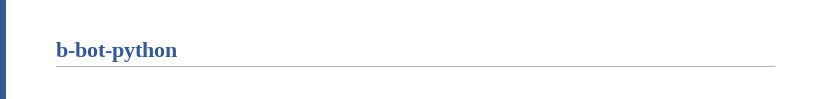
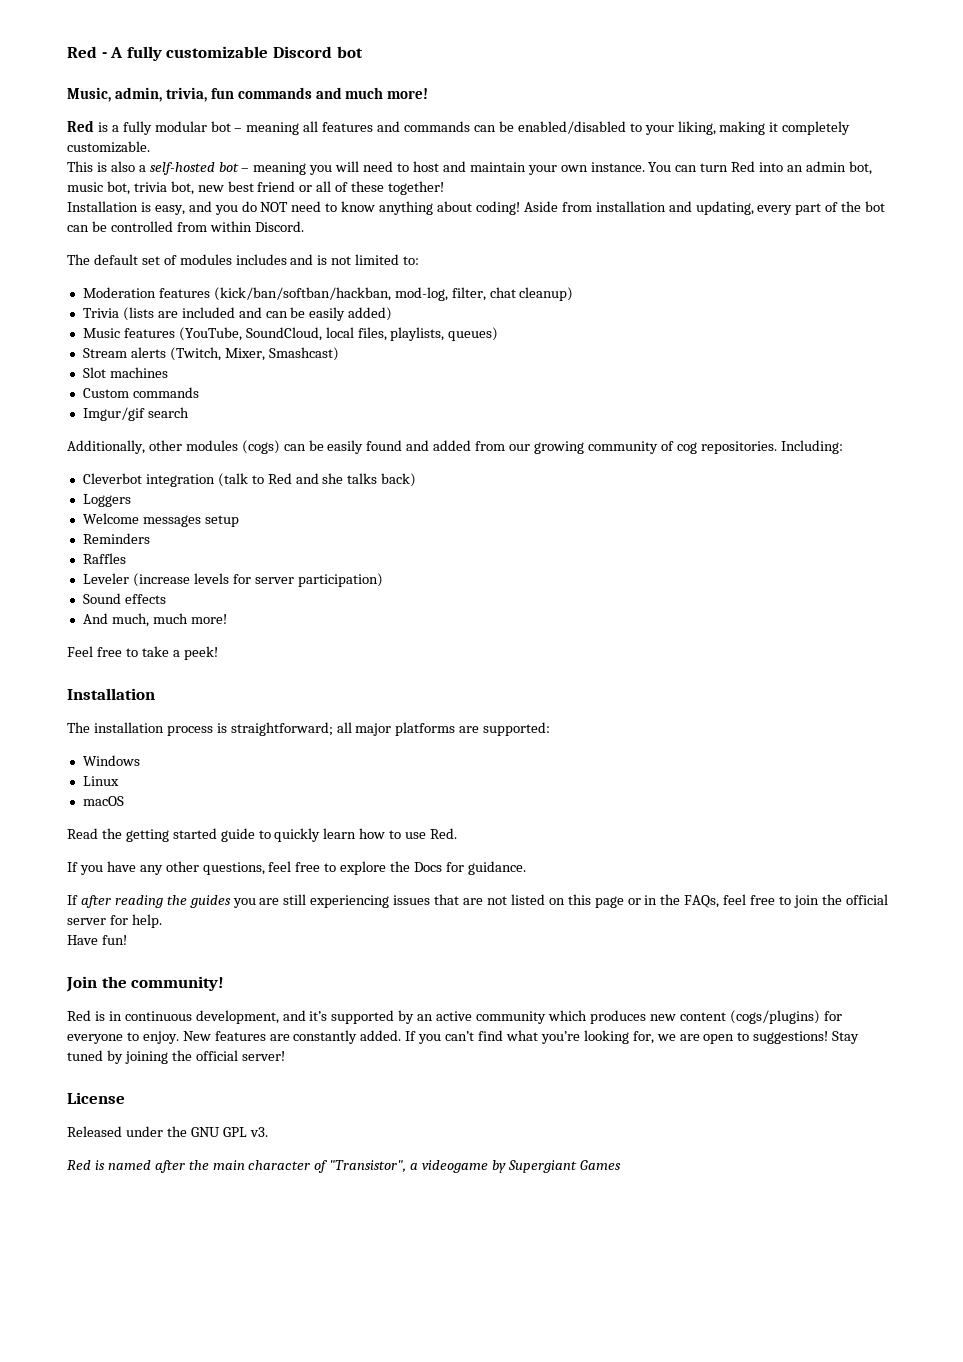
- b-bot-python
+ Red - A fully customizable Discord bot
+ Music, admin, trivia, fun commands and much more!
+ Red is a fully modular bot – meaning all features and commands can be enabled/disabled to your liking, making it completely customizable.
+ This is also a self-hosted bot – meaning you will need to host and maintain your own instance. You can turn Red into an admin bot, music bot, trivia bot, new best friend or all of these together!
+ Installation is easy, and you do NOT need to know anything about coding! Aside from installation and updating, every part of the bot can be controlled from within Discord.
+ The default set of modules includes and is not limited to:
+ Moderation features (kick/ban/softban/hackban, mod-log, filter, chat cleanup)
+ Trivia (lists are included and can be easily added)
+ Music features (YouTube, SoundCloud, local files, playlists, queues)
+ Stream alerts (Twitch, Mixer, Smashcast)
+ Slot machines
+ Custom commands
+ Imgur/gif search
+ Additionally, other modules (cogs) can be easily found and added from our growing community of cog repositories. Including:
+ Cleverbot integration (talk to Red and she talks back)
+ Loggers
+ Welcome messages setup
+ Reminders
+ Raffles
+ Leveler (increase levels for server participation)
+ Sound effects
+ And much, much more!
+ Feel free to take a peek!
+ Installation
+ The installation process is straightforward; all major platforms are supported:
+ Windows
+ Linux
+ macOS
+ Read the getting started guide to quickly learn how to use Red.
+ If you have any other questions, feel free to explore the Docs for guidance.
+ If after reading the guides you are still experiencing issues that are not listed on this page or in the FAQs, feel free to join the official server for help.
+ Have fun!
+ Join the community!
+ Red is in continuous development, and it’s supported by an active community which produces new content (cogs/plugins) for everyone to enjoy. New features are constantly added. If you can’t find what you’re looking for, we are open to suggestions! Stay tuned by joining the official server!
+ License
+ Released under the GNU GPL v3.
+ Red is named after the main character of "Transistor", a videogame by Supergiant Games

